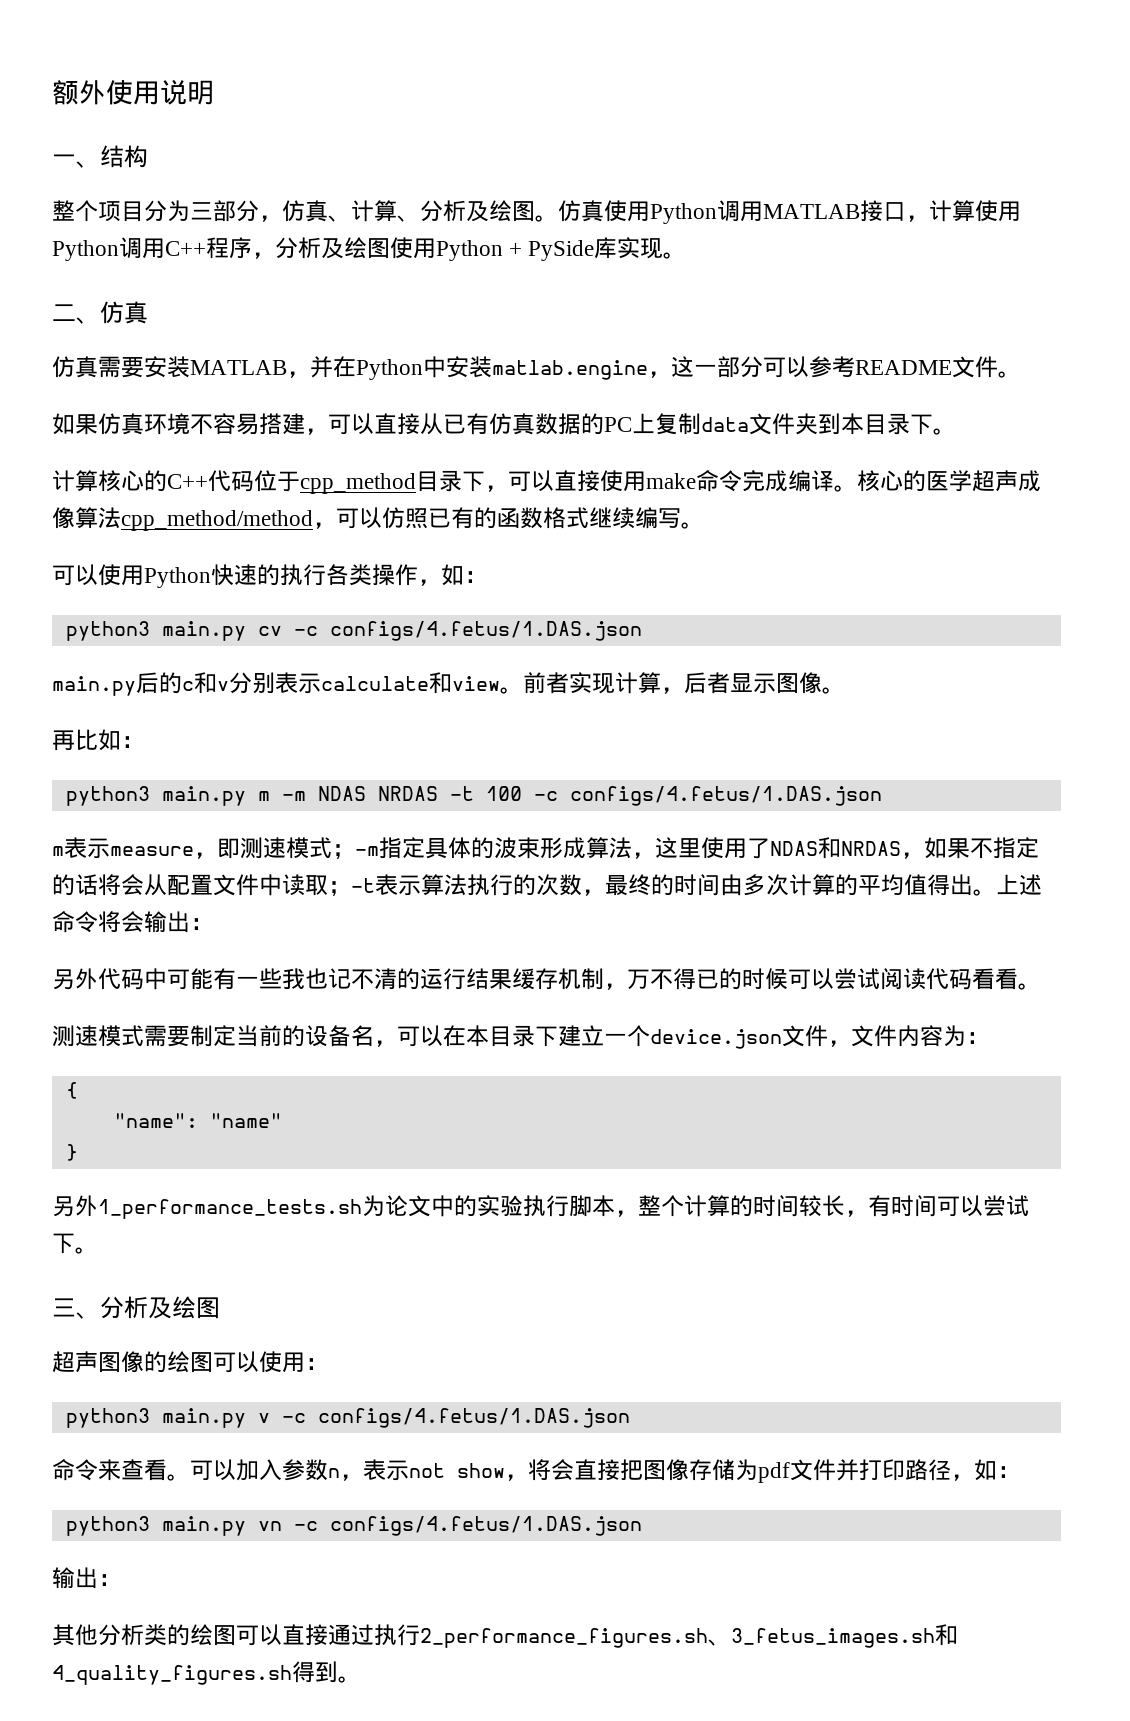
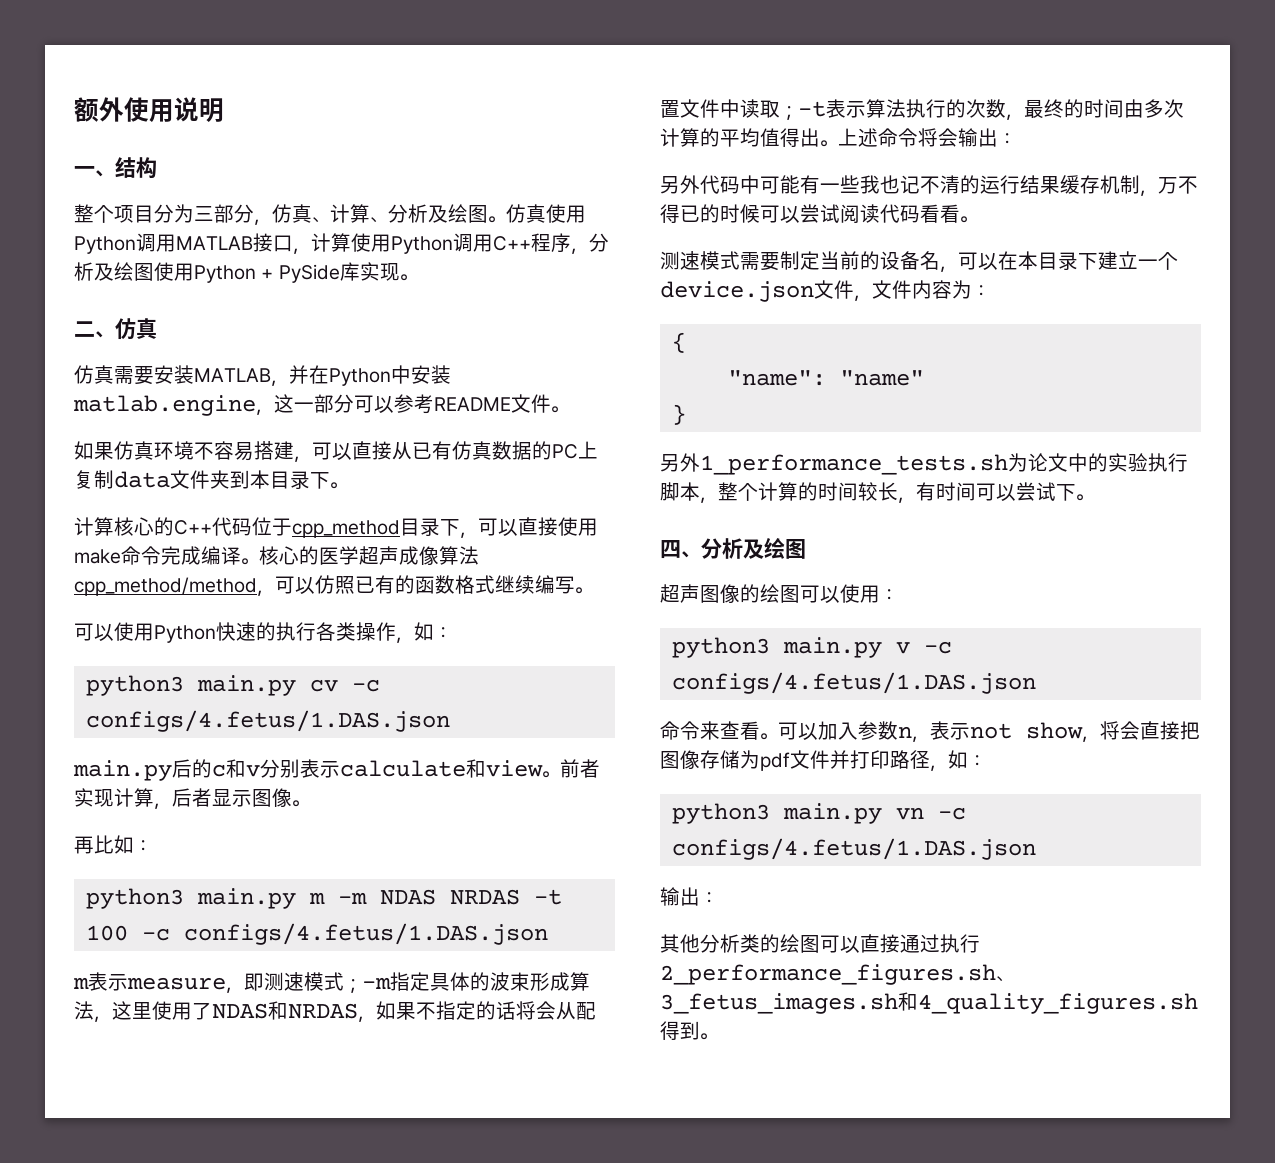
- 三、分析及绘图
+ 四、分析及绘图

